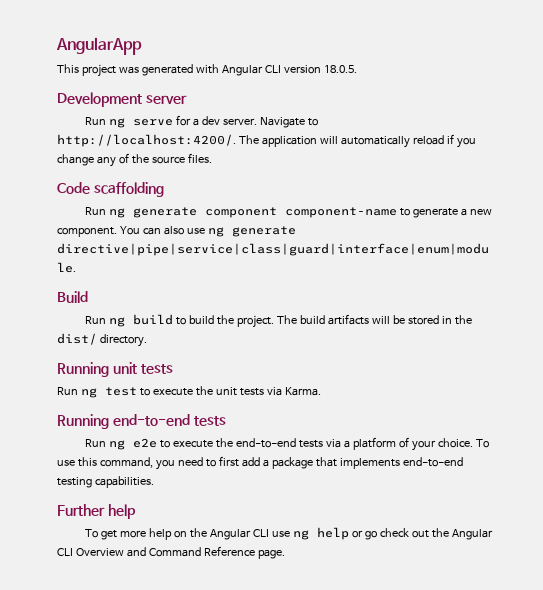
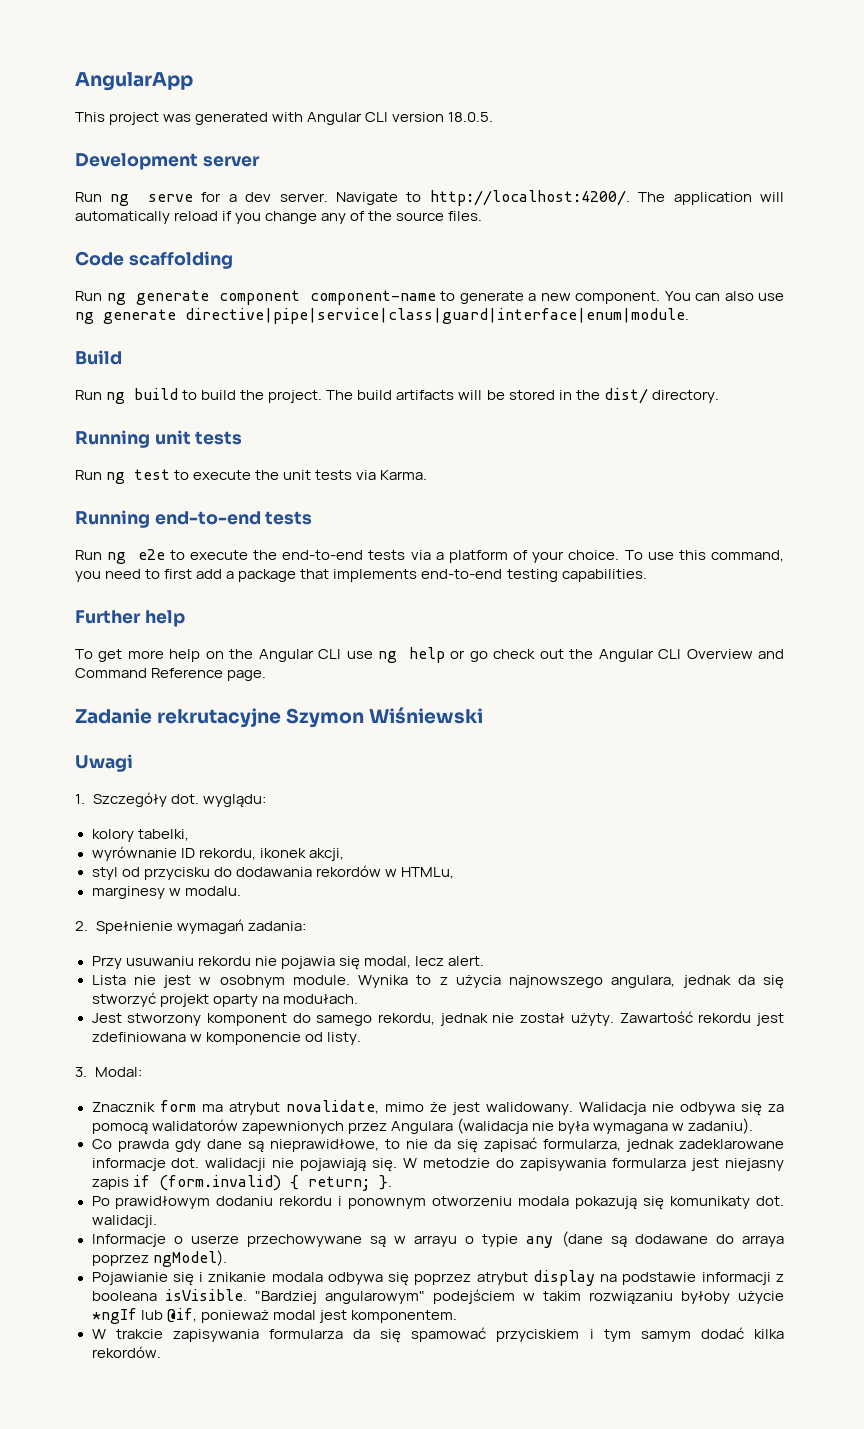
+ Zadanie rekrutacyjne Szymon Wiśniewski
+ Uwagi
+ 1. Szczegóły dot. wyglądu:
+ kolory tabelki,
+ wyrównanie ID rekordu, ikonek akcji,
+ styl od przycisku do dodawania rekordów w HTMLu,
+ marginesy w modalu.
+ 2. Spełnienie wymagań zadania:
+ Przy usuwaniu rekordu nie pojawia się modal, lecz alert.
+ Lista nie jest w osobnym module. Wynika to z użycia najnowszego angulara, jednak da się stworzyć projekt oparty na modułach.
+ Jest stworzony komponent do samego rekordu, jednak nie został użyty. Zawartość rekordu jest zdefiniowana w komponencie od listy.
+ 3. Modal:
+ Znacznik form ma atrybut novalidate, mimo że jest walidowany. Walidacja nie odbywa się za pomocą walidatorów zapewnionych przez Angulara (walidacja nie była wymagana w zadaniu).
+ Co prawda gdy dane są nieprawidłowe, to nie da się zapisać formularza, jednak zadeklarowane informacje dot. walidacji nie pojawiają się. W metodzie do zapisywania formularza jest niejasny zapis if (form.invalid) { return; }.
+ Po prawidłowym dodaniu rekordu i ponownym otworzeniu modala pokazują się komunikaty dot. walidacji.
+ Informacje o userze przechowywane są w arrayu o typie any (dane są dodawane do arraya poprzez ngModel).
+ Pojawianie się i znikanie modala odbywa się poprzez atrybut display na podstawie informacji z booleana isVisible. "Bardziej angularowym" podejściem w takim rozwiązaniu byłoby użycie *ngIf lub @if, ponieważ modal jest komponentem.
+ W trakcie zapisywania formularza da się spamować przyciskiem i tym samym dodać kilka rekordów.

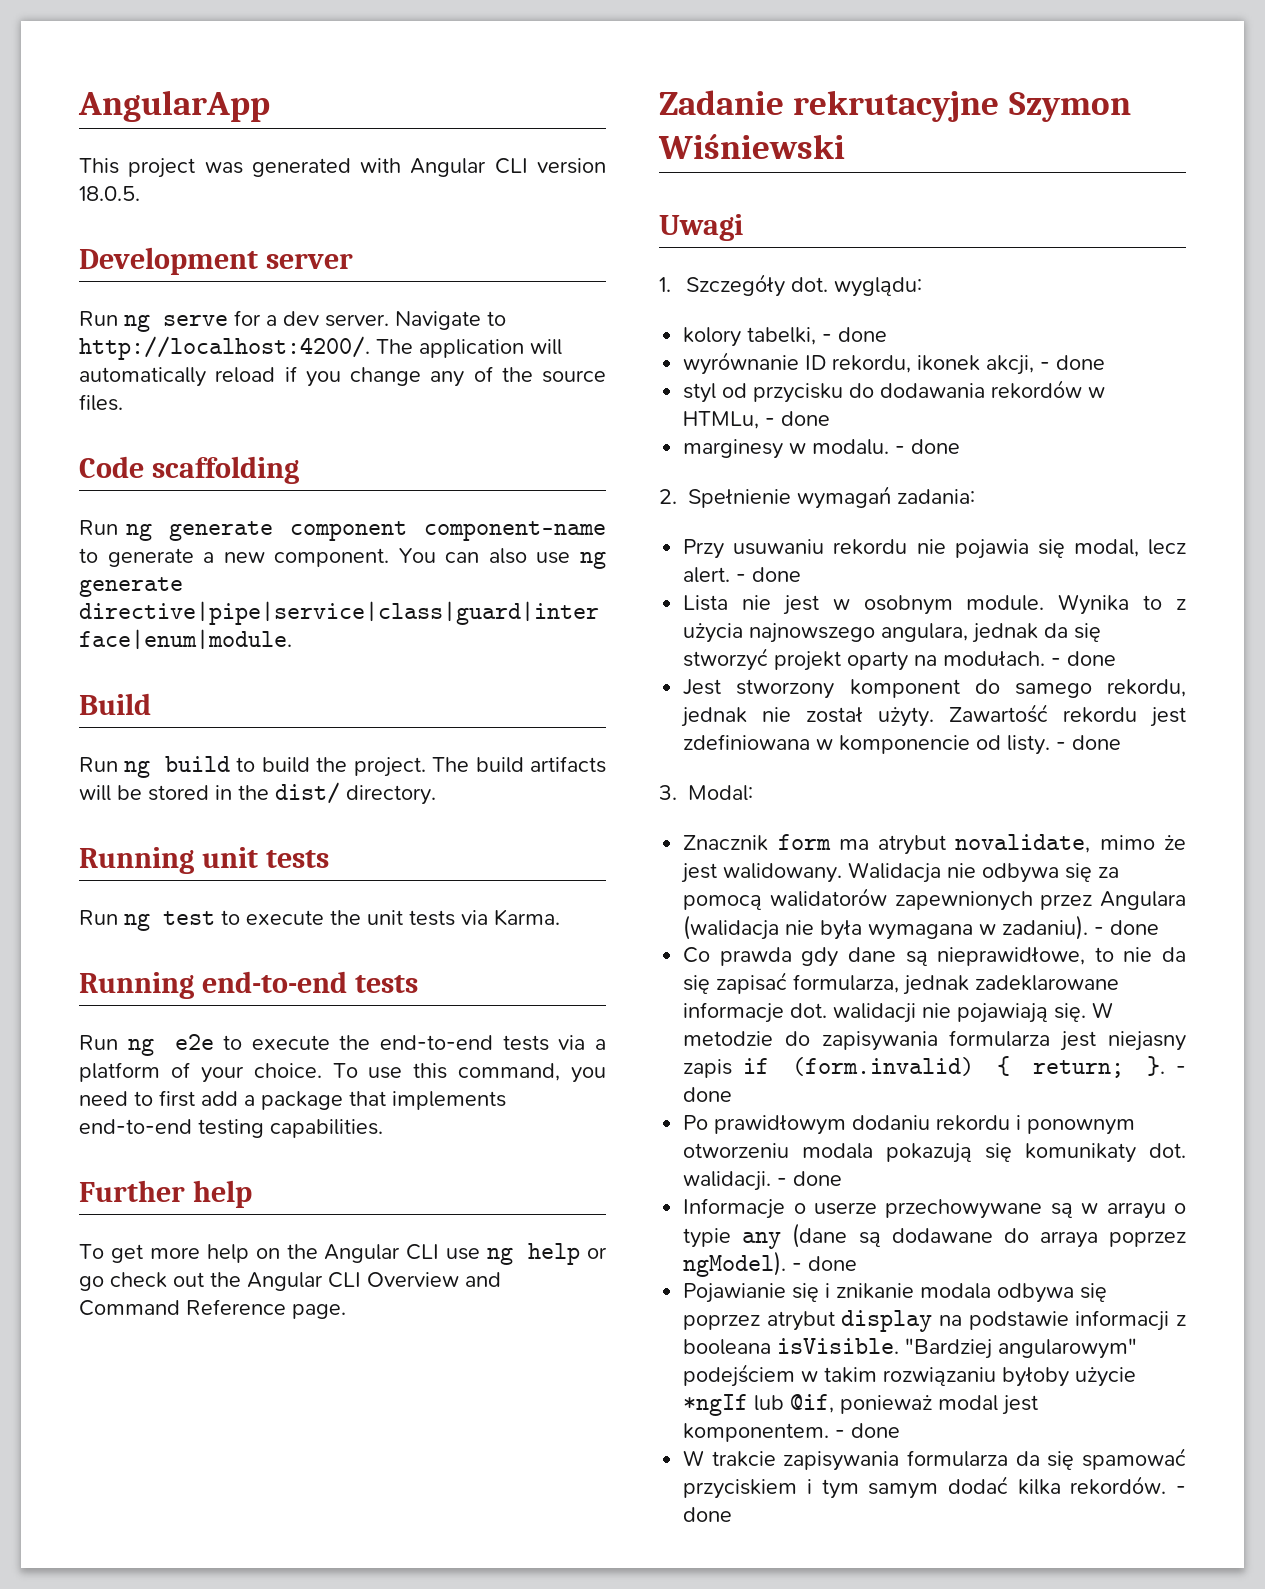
- kolory tabelki,
+ kolory tabelki, - done
- wyrównanie ID rekordu, ikonek akcji,
+ wyrównanie ID rekordu, ikonek akcji, - done
- styl od przycisku do dodawania rekordów w HTMLu,
+ styl od przycisku do dodawania rekordów w HTMLu, - done
- marginesy w modalu.
+ marginesy w modalu. - done
- Przy usuwaniu rekordu nie pojawia się modal, lecz alert.
+ Przy usuwaniu rekordu nie pojawia się modal, lecz alert. - done
- Wynika to z użycia najnowszego angulara, jednak da się stworzyć projekt oparty na modułach.
+ Wynika to z użycia najnowszego angulara, jednak da się stworzyć projekt oparty na modułach. - done
- Zawartość rekordu jest zdefiniowana w komponencie od listy.
+ Zawartość rekordu jest zdefiniowana w komponencie od listy. - done
- Walidacja nie odbywa się za pomocą walidatorów zapewnionych przez Angulara (walidacja nie była wymagana w zadaniu).
+ Walidacja nie odbywa się za pomocą walidatorów zapewnionych przez Angulara (walidacja nie była wymagana w zadaniu). - done
- W metodzie do zapisywania formularza jest niejasny zapis if (form.invalid) { return; }.
+ W metodzie do zapisywania formularza jest niejasny zapis if (form.invalid) { return; }. - done
- Po prawidłowym dodaniu rekordu i ponownym otworzeniu modala pokazują się komunikaty dot. walidacji.
+ Po prawidłowym dodaniu rekordu i ponownym otworzeniu modala pokazują się komunikaty dot. walidacji. - done
- Informacje o userze przechowywane są w arrayu o typie any (dane są dodawane do arraya poprzez ngModel).
+ Informacje o userze przechowywane są w arrayu o typie any (dane są dodawane do arraya poprzez ngModel). - done
- "Bardziej angularowym" podejściem w takim rozwiązaniu byłoby użycie *ngIf lub @if, ponieważ modal jest komponentem.
+ "Bardziej angularowym" podejściem w takim rozwiązaniu byłoby użycie *ngIf lub @if, ponieważ modal jest komponentem. - done
- W trakcie zapisywania formularza da się spamować przyciskiem i tym samym dodać kilka rekordów.
+ W trakcie zapisywania formularza da się spamować przyciskiem i tym samym dodać kilka rekordów. - done

